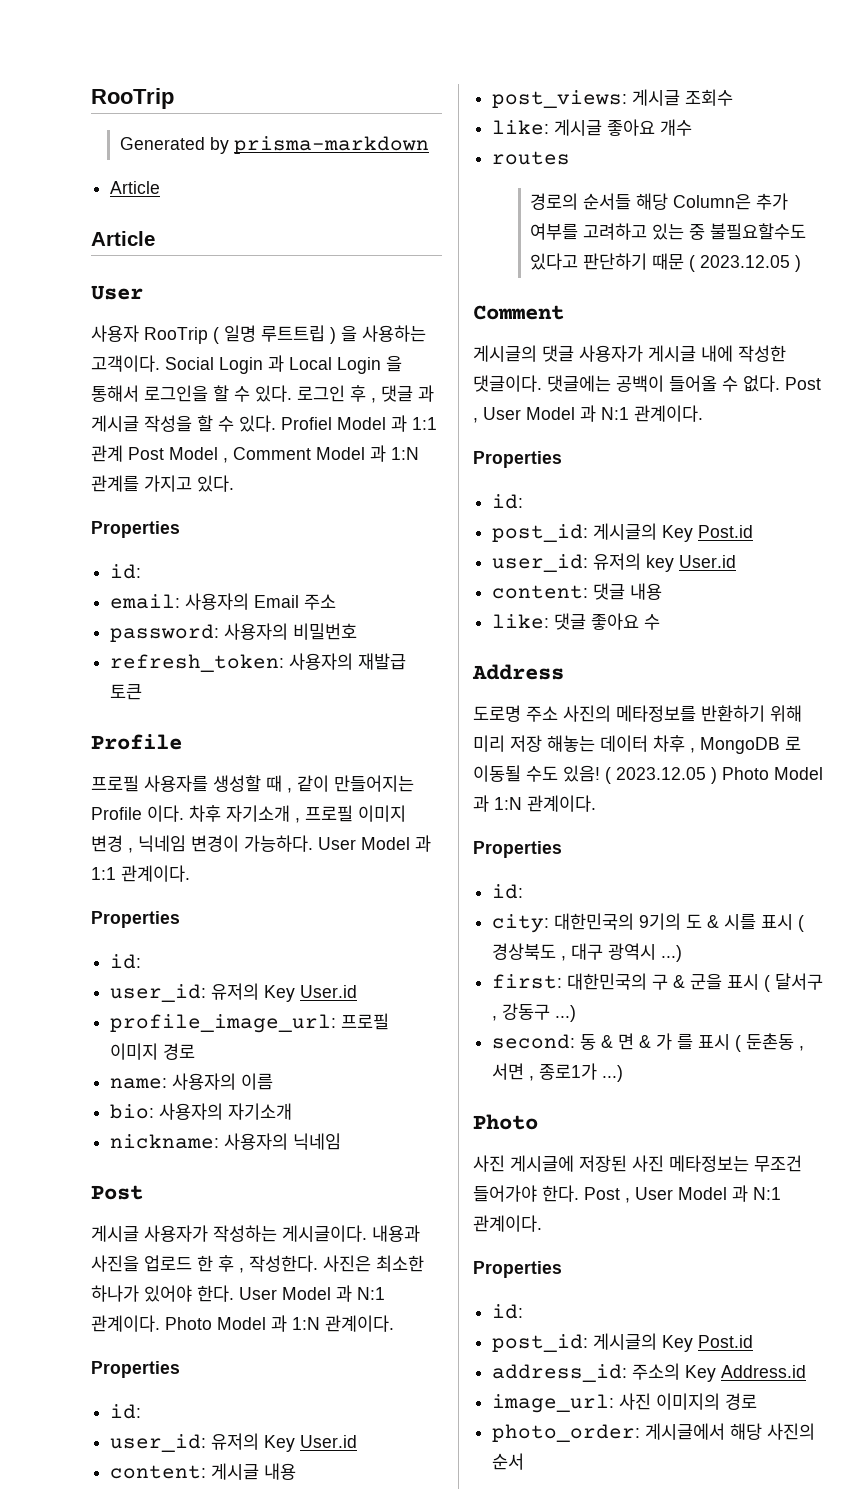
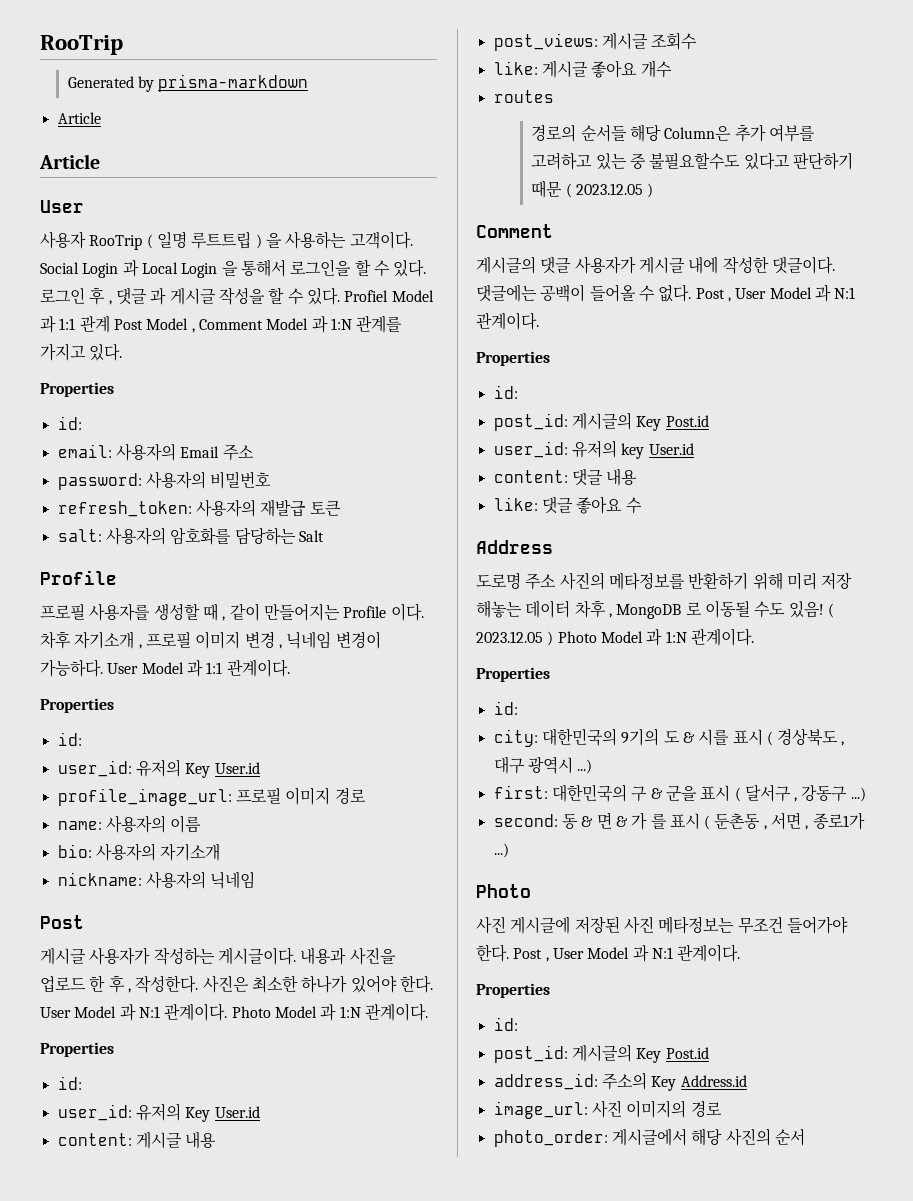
+ salt: 사용자의 암호화를 담당하는 Salt

